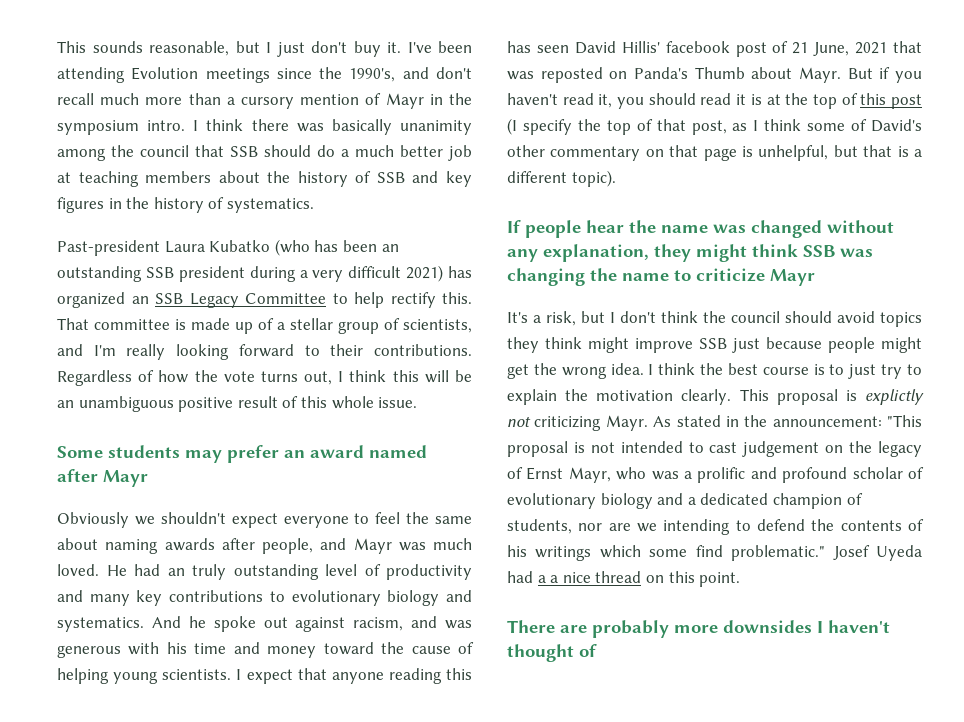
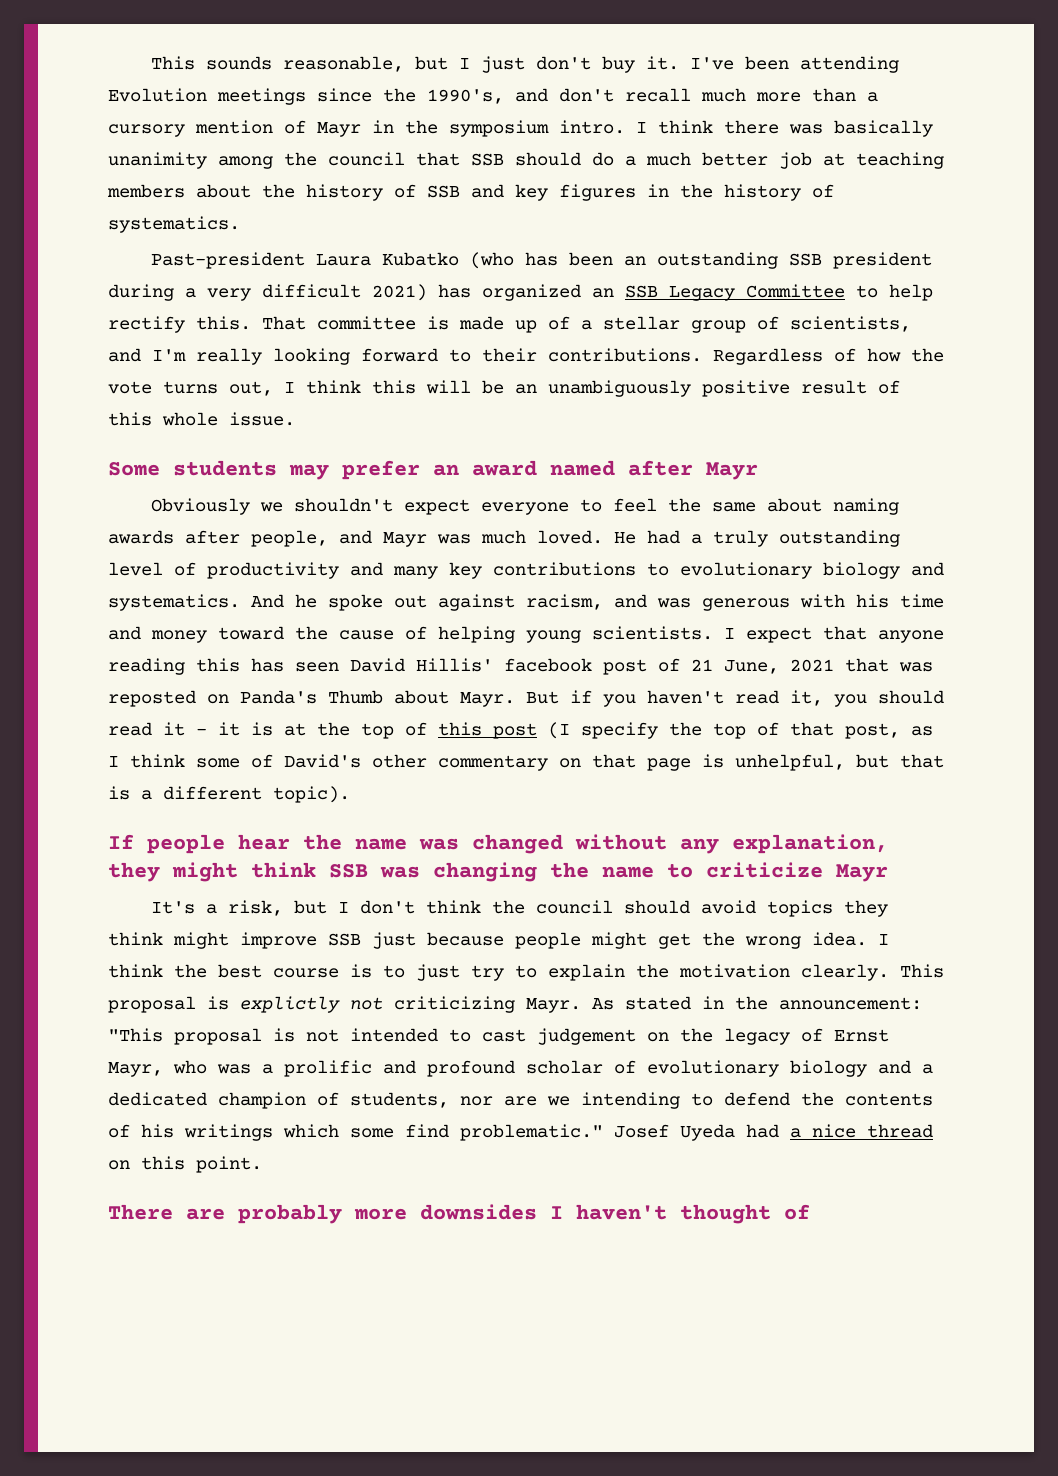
- Regardless of how the vote turns out, I think this will be an unambiguous positive result of this whole issue.
+ Regardless of how the vote turns out, I think this will be an unambiguously positive result of this whole issue.
- He had an truly outstanding level of productivity and many key contributions to evolutionary biology and systematics.
+ He had a truly outstanding level of productivity and many key contributions to evolutionary biology and systematics.
- But if you haven't read it, you should read it is at the top of this post (I specify the top of that post, as I think some of David's other commentary on that page is unhelpful, but that is a different topic).
+ But if you haven't read it, you should read it - it is at the top of this post (I specify the top of that post, as I think some of David's other commentary on that page is unhelpful, but that is a different topic).
- Josef Uyeda had a a nice thread on this point.
+ Josef Uyeda had a nice thread on this point.

